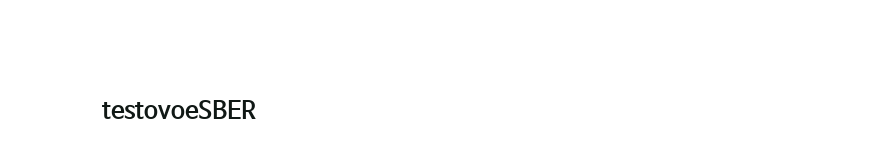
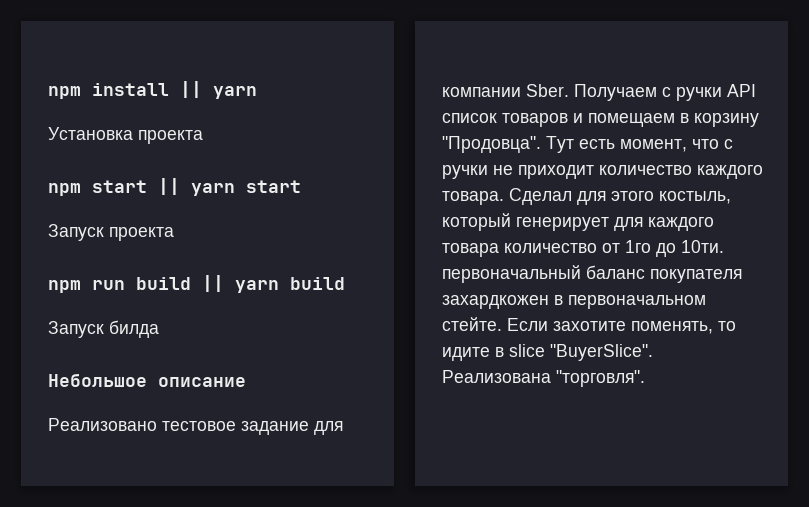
- testovoeSBER
+ npm install || yarn
+ Установка проекта
+ npm start || yarn start
+ Запуск проекта
+ npm run build || yarn build
+ Запуск билда
+ Небольшое описание
+ Реализовано тестовое задание для компании Sber. Получаем с ручки API список товаров и помещаем в корзину "Продовца". Тут есть момент, что с ручки не приходит количество каждого товара. Сделал для этого костыль, который генерирует для каждого товара количество от 1го до 10ти. первоначальный баланс покупателя захардкожен в первоначальном стейте. Если захотите поменять, то идите в slice "BuyerSlice". Реализована "торговля".

